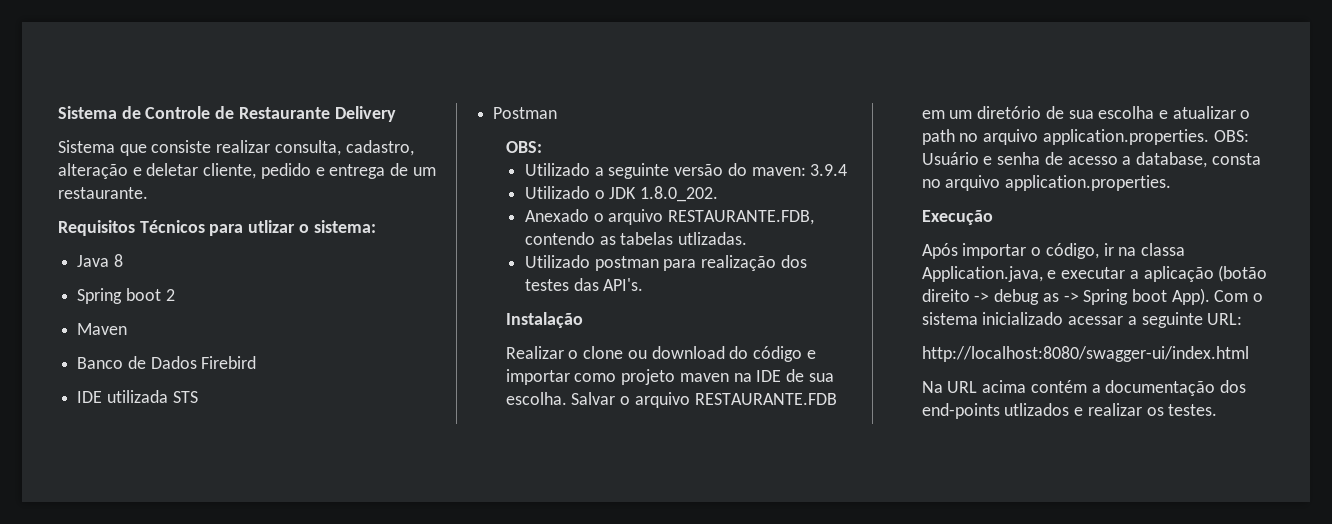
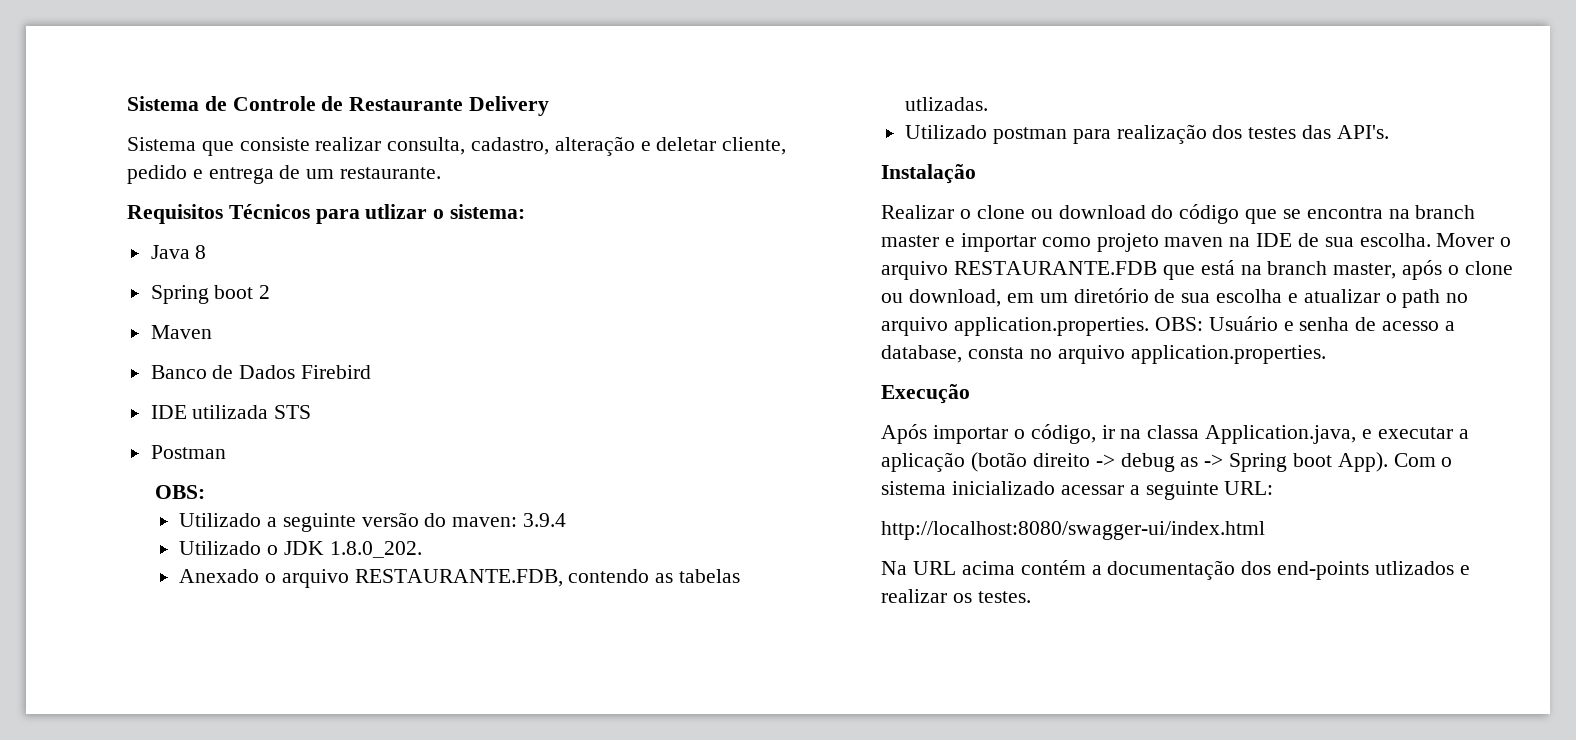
- Realizar o clone ou download do código e importar como projeto maven na IDE de sua escolha.
+ Realizar o clone ou download do código que se encontra na branch master e importar como projeto maven na IDE de sua escolha.
- Salvar o arquivo RESTAURANTE.FDB em um diretório de sua escolha e atualizar o path no arquivo application.properties. OBS: Usuário e senha de acesso a database, consta no arquivo application.properties.
+ Mover o arquivo RESTAURANTE.FDB que está na branch master, após o clone ou download, em um diretório de sua escolha e atualizar o path no arquivo application.properties. OBS: Usuário e senha de acesso a database, consta no arquivo application.properties.

